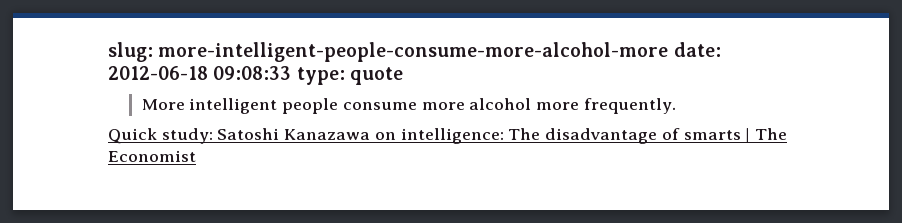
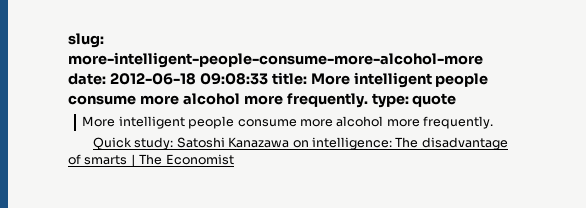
- slug: more-intelligent-people-consume-more-alcohol-more date: 2012-06-18 09:08:33 type: quote
+ slug: more-intelligent-people-consume-more-alcohol-more date: 2012-06-18 09:08:33 title: More intelligent people consume more alcohol more frequently. type: quote

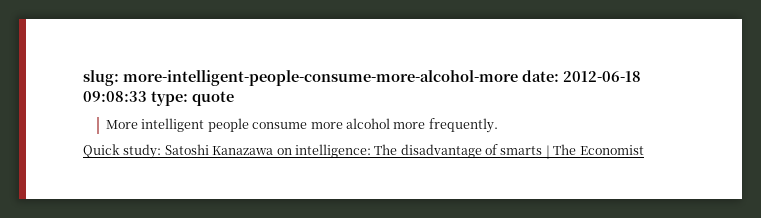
- slug: more-intelligent-people-consume-more-alcohol-more date: 2012-06-18 09:08:33 title: More intelligent people consume more alcohol more frequently. type: quote
+ slug: more-intelligent-people-consume-more-alcohol-more date: 2012-06-18 09:08:33 type: quote

